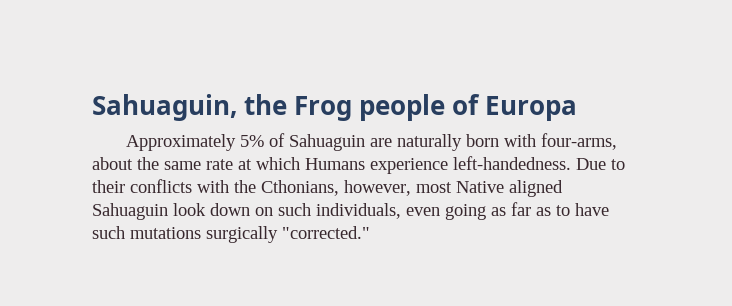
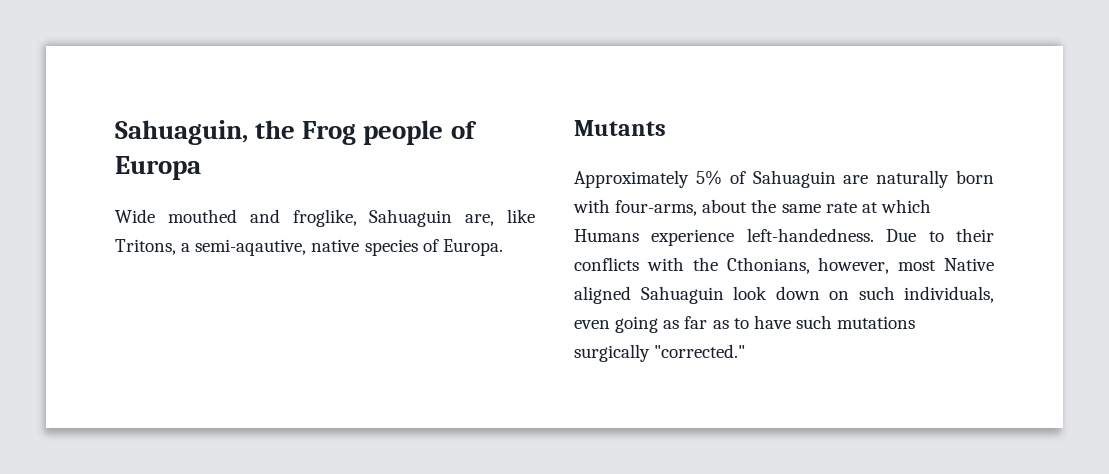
+ Wide mouthed and froglike, Sahuaguin are, like Tritons, a semi-aqautive, native species of Europa.
+ Mutants

